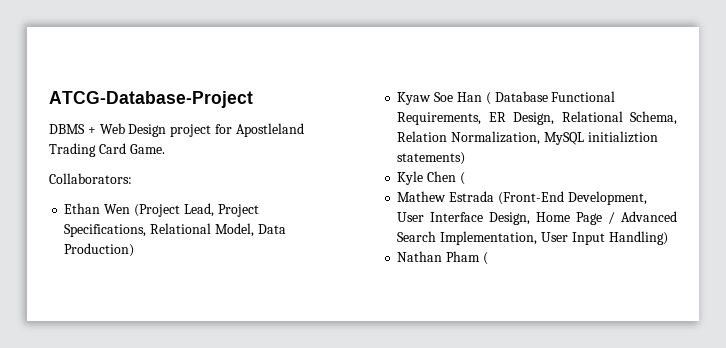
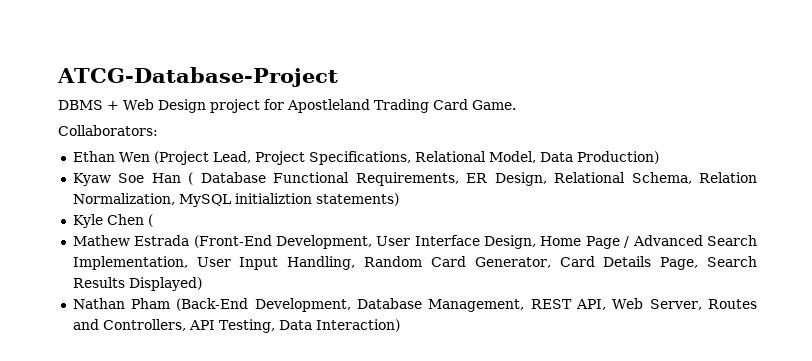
- Mathew Estrada (Front-End Development, User Interface Design, Home Page / Advanced Search Implementation, User Input Handling)
- Nathan Pham (
+ Mathew Estrada (Front-End Development, User Interface Design, Home Page / Advanced Search Implementation, User Input Handling, Random Card Generator, Card Details Page, Search Results Displayed)
+ Nathan Pham (Back-End Development, Database Management, REST API, Web Server, Routes and Controllers, API Testing, Data Interaction)

